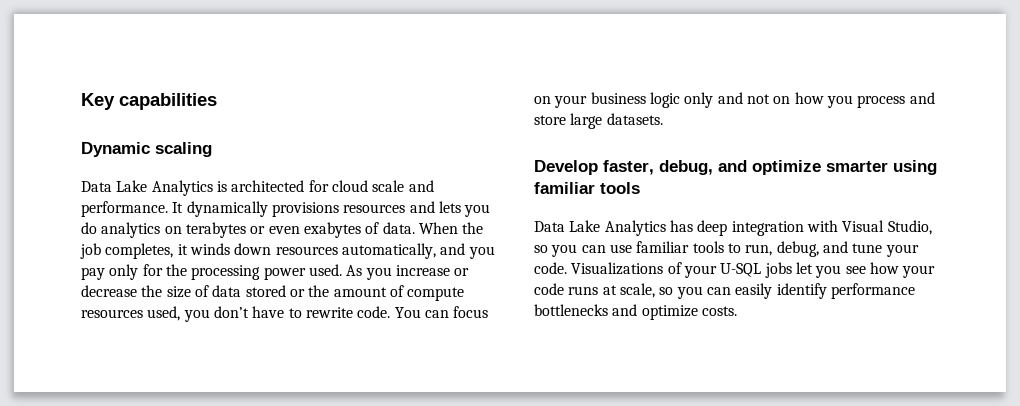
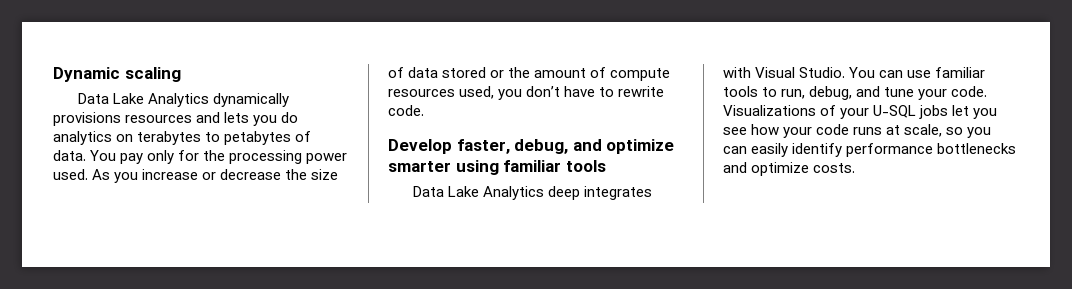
- Key capabilities
- Data Lake Analytics is architected for cloud scale and performance. It dynamically provisions resources and lets you do analytics on terabytes or even exabytes of data. When the job completes, it winds down resources automatically, and you pay only for the processing power used.
+ Data Lake Analytics dynamically provisions resources and lets you do analytics on terabytes to petabytes of data. You pay only for the processing power used.
- You can focus on your business logic only and not on how you process and store large datasets.
- Data Lake Analytics has deep integration with Visual Studio, so you can use familiar tools to run, debug, and tune your code.
+ Data Lake Analytics deep integrates with Visual Studio. You can use familiar tools to run, debug, and tune your code.

